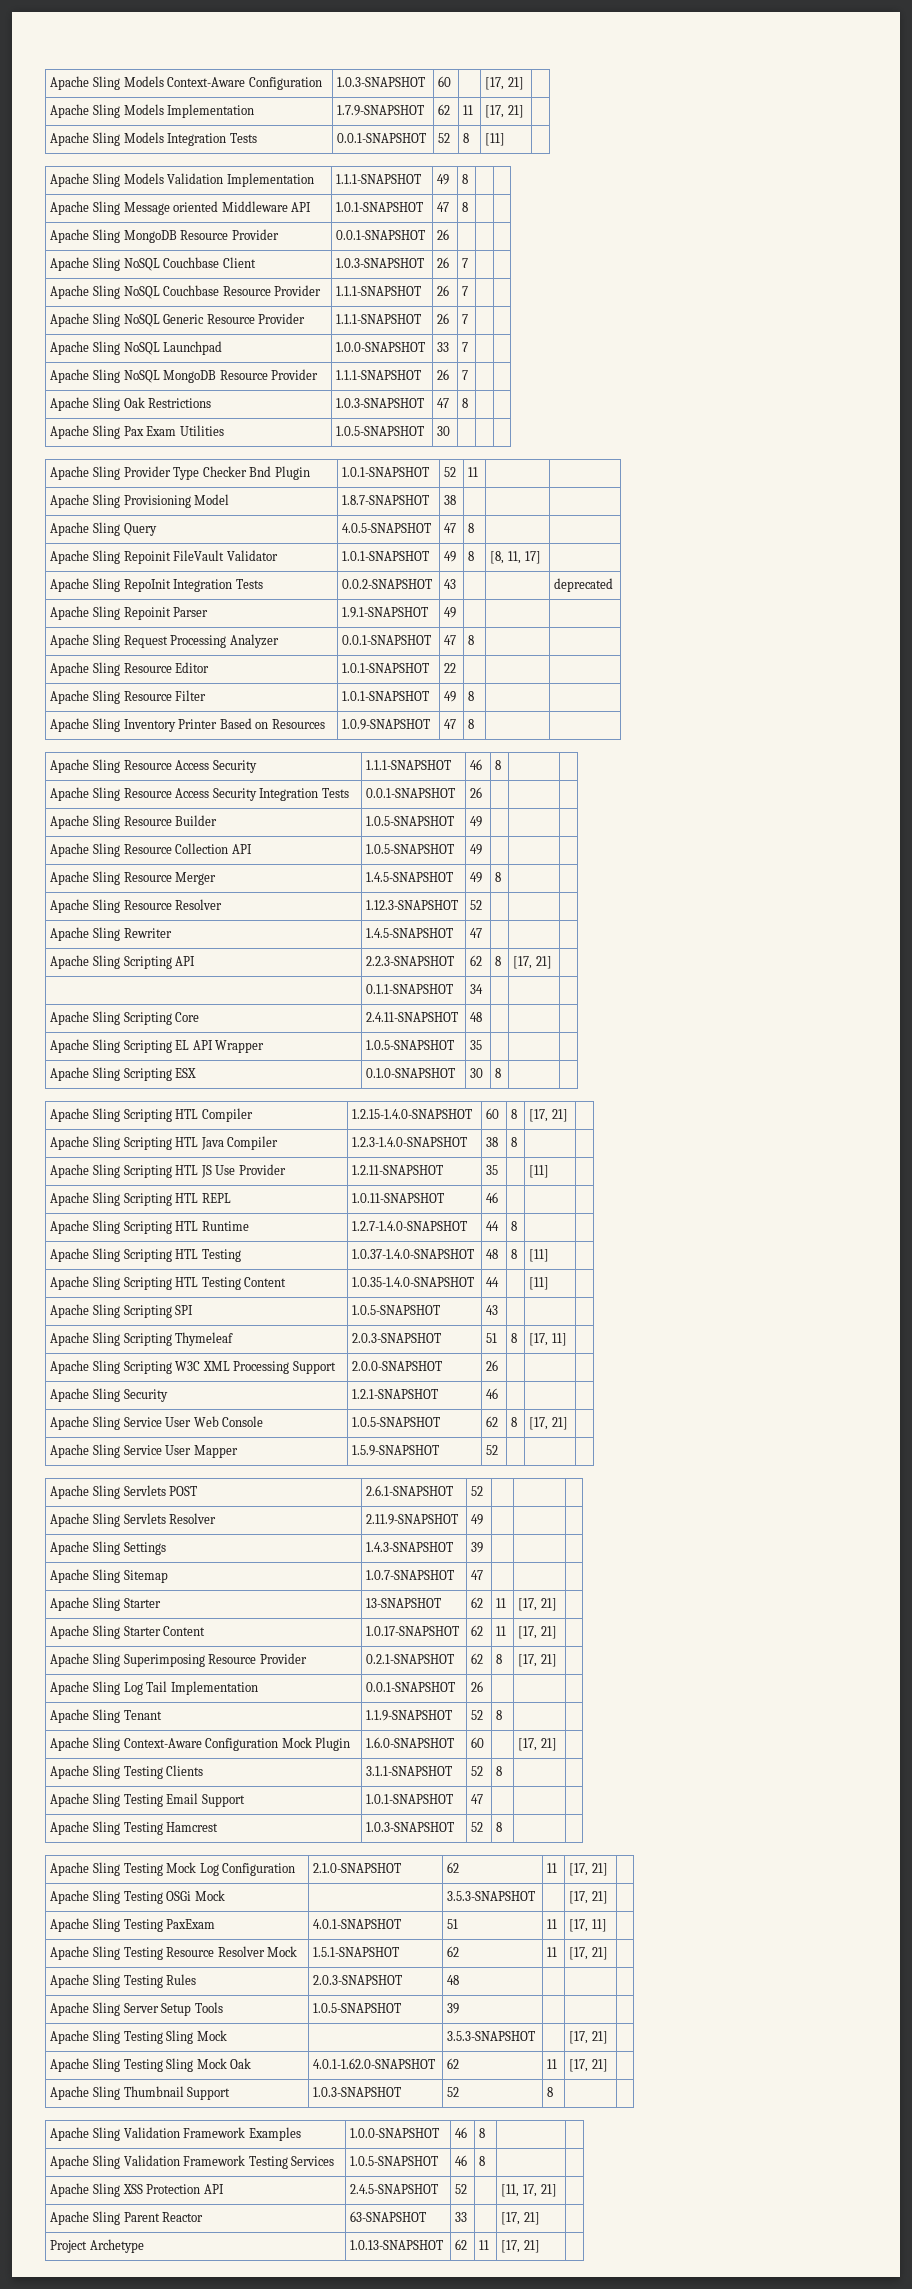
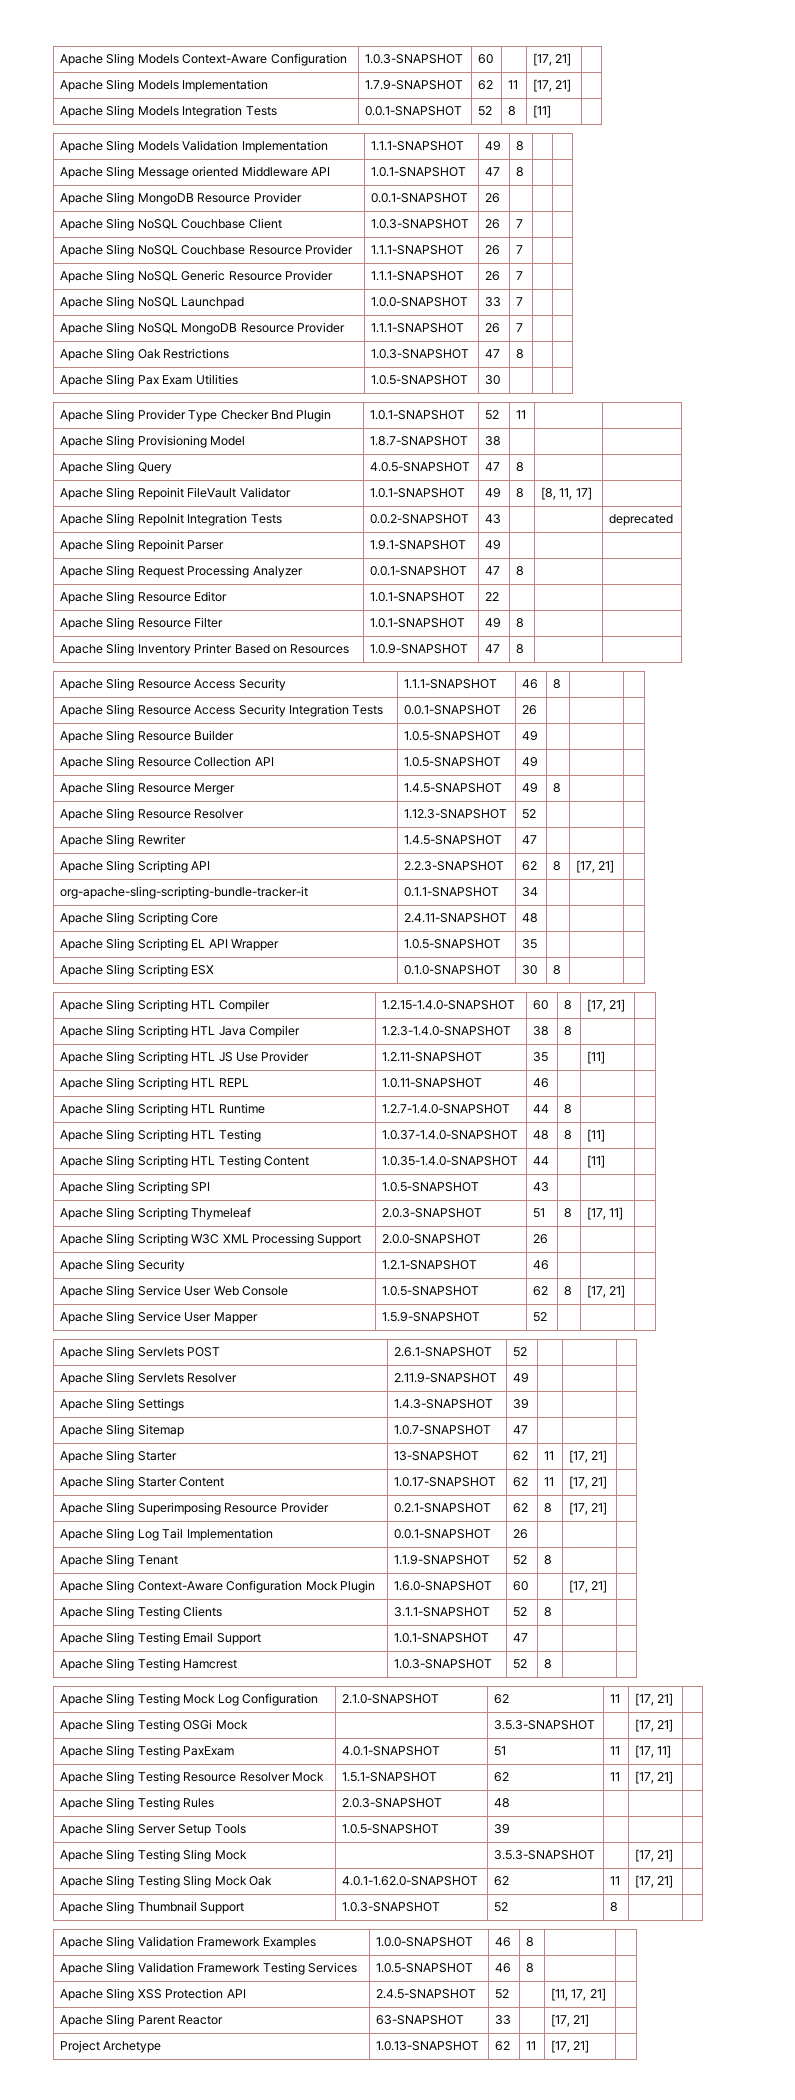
- | 0.1.1-SNAPSHOT | 34 | | |
+ org-apache-sling-scripting-bundle-tracker-it | 0.1.1-SNAPSHOT | 34 | | |

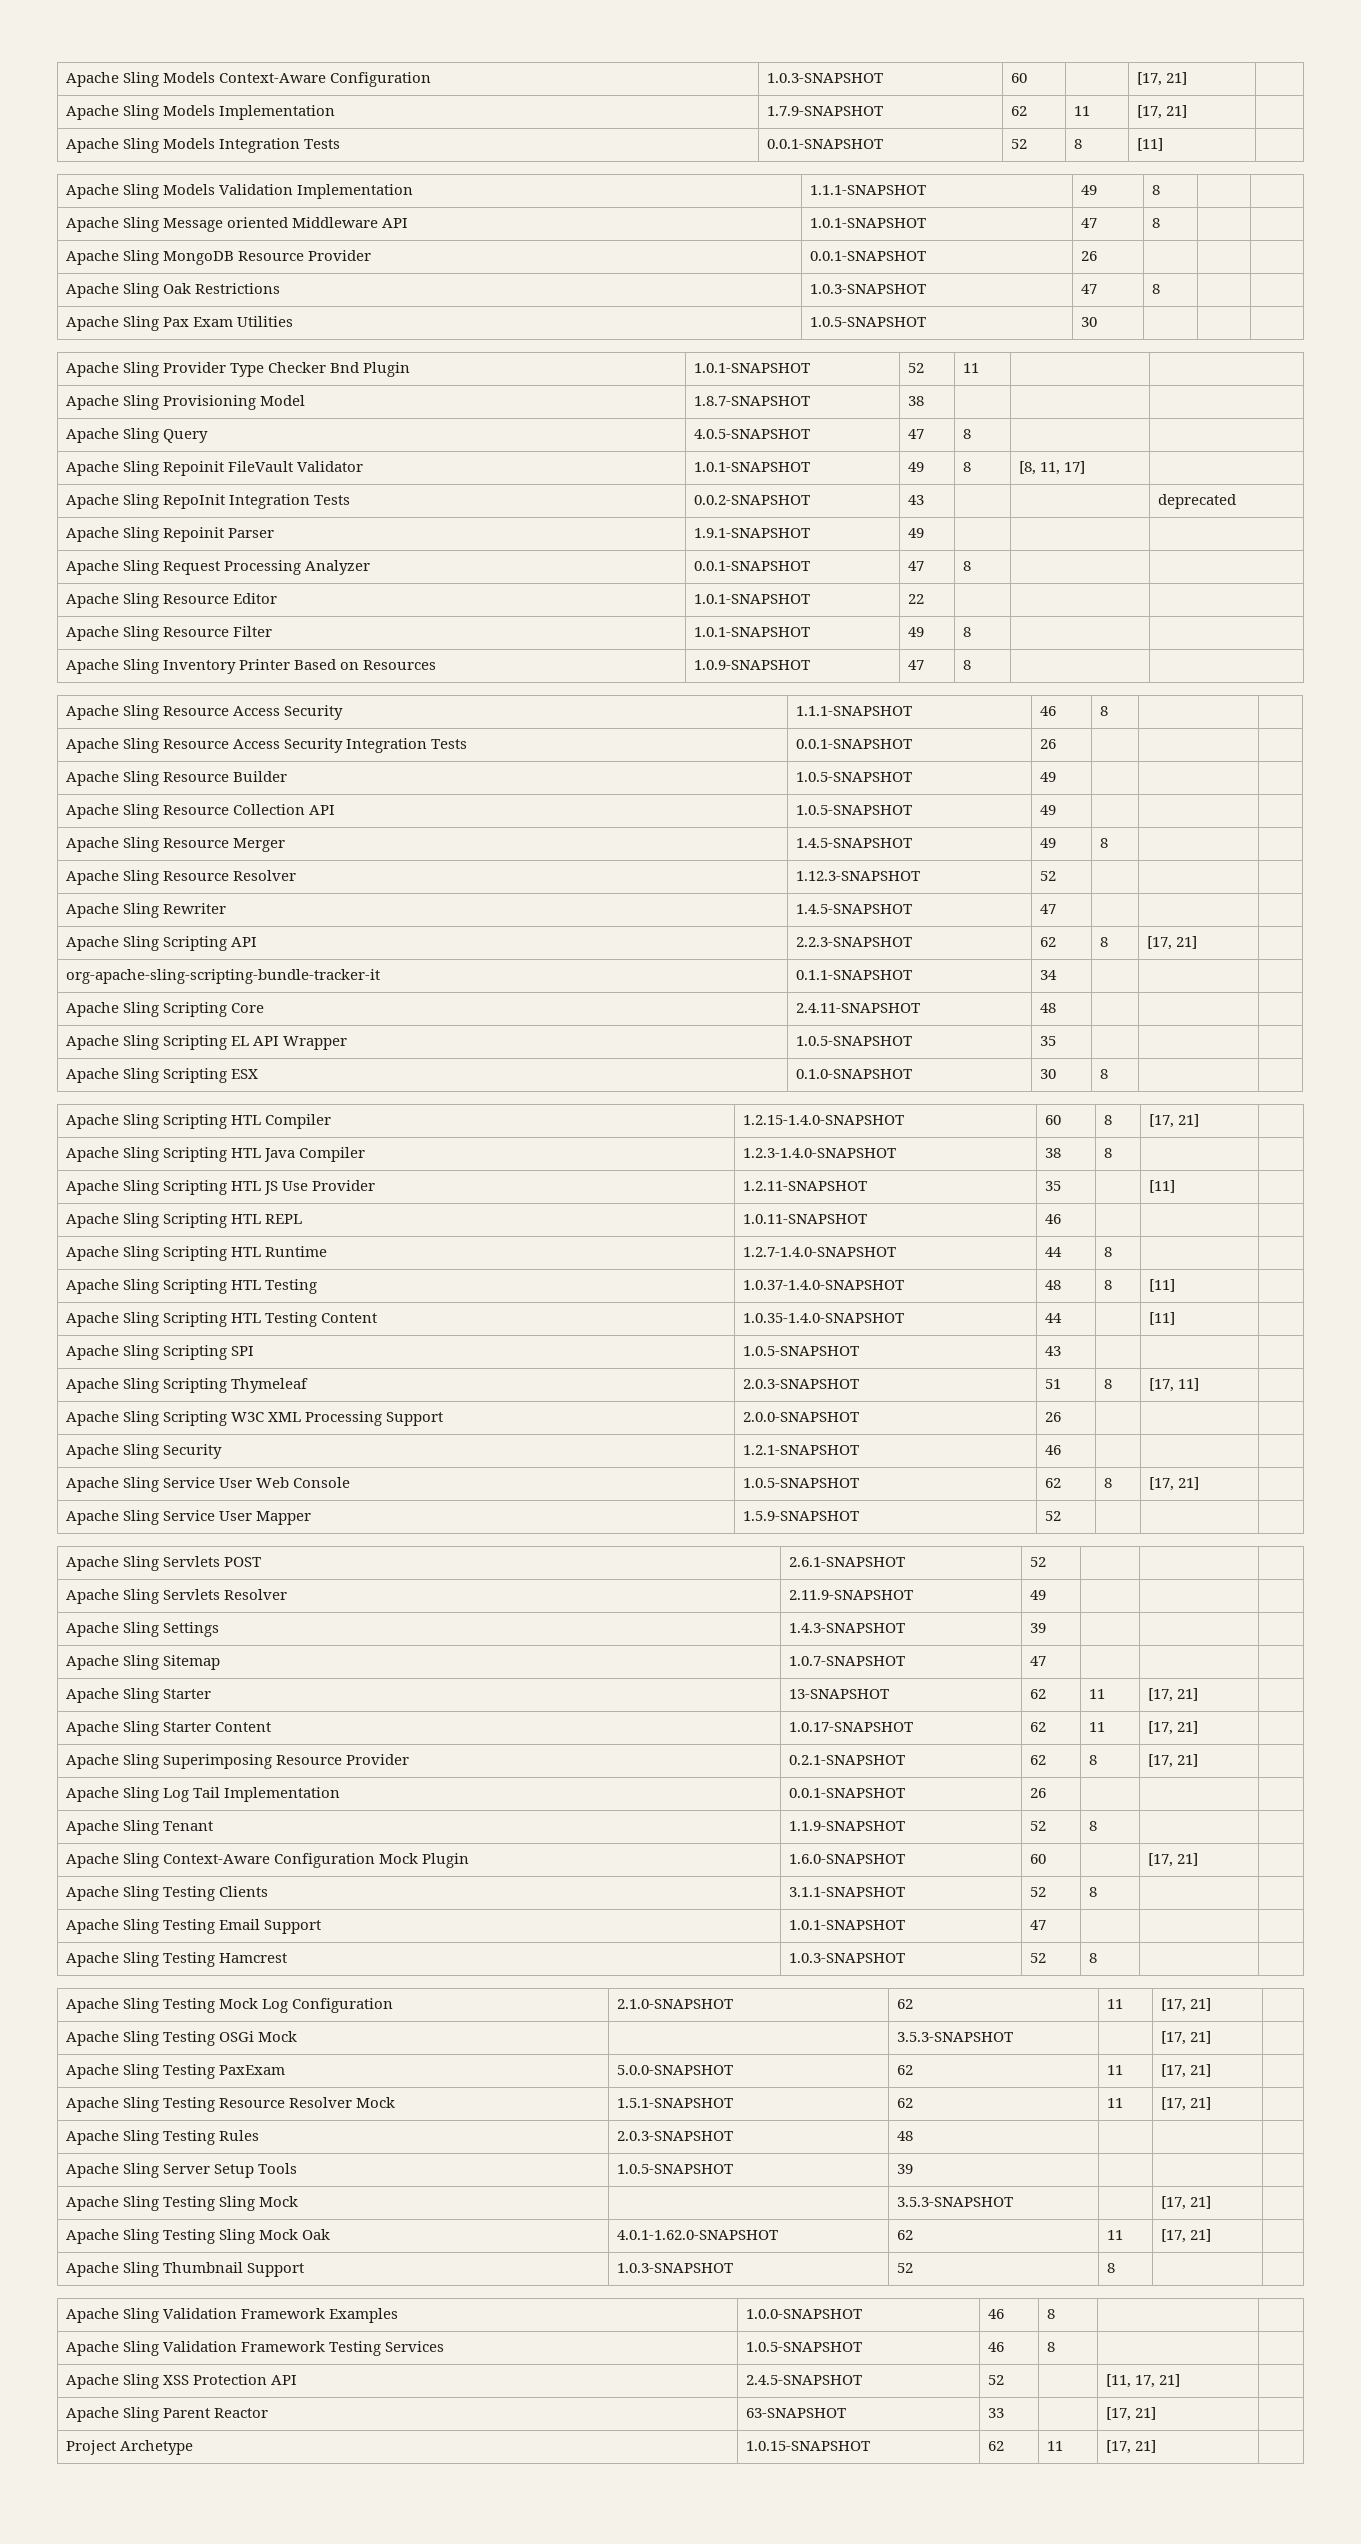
- Apache Sling NoSQL Couchbase Client | 1.0.3-SNAPSHOT | 26 | 7 | |
- Apache Sling NoSQL Couchbase Resource Provider | 1.1.1-SNAPSHOT | 26 | 7 | |
- Apache Sling NoSQL Generic Resource Provider | 1.1.1-SNAPSHOT | 26 | 7 | |
- Apache Sling NoSQL Launchpad | 1.0.0-SNAPSHOT | 33 | 7 | |
- Apache Sling NoSQL MongoDB Resource Provider | 1.1.1-SNAPSHOT | 26 | 7 | |
- Apache Sling Testing PaxExam | 4.0.1-SNAPSHOT | 51 | 11 | [17, 11] |
+ Apache Sling Testing PaxExam | 5.0.0-SNAPSHOT | 62 | 11 | [17, 21] |
- Project Archetype | 1.0.13-SNAPSHOT | 62 | 11 | [17, 21] |
+ Project Archetype | 1.0.15-SNAPSHOT | 62 | 11 | [17, 21] |

